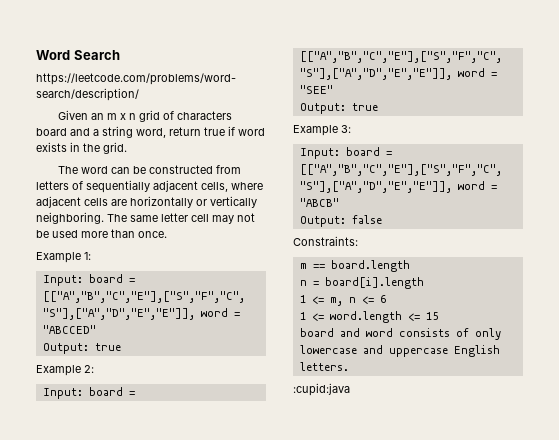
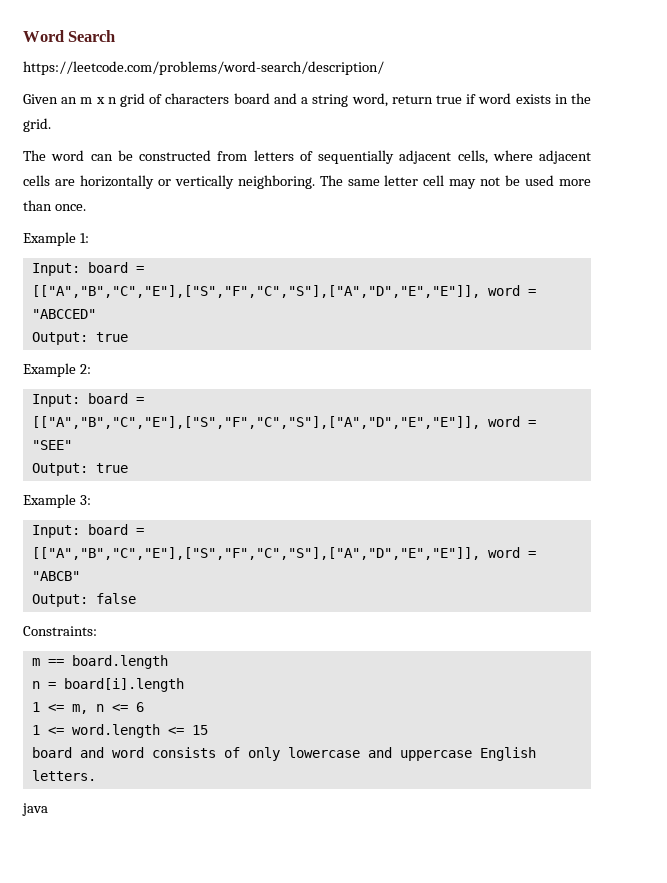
- :cupid:java
+ java

